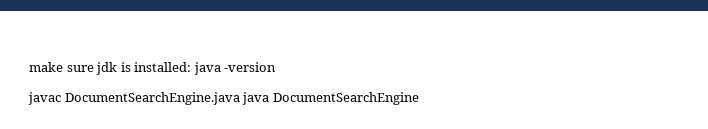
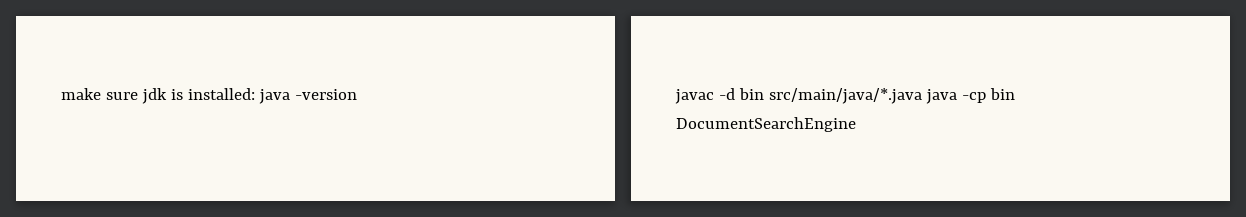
- javac DocumentSearchEngine.java java DocumentSearchEngine
+ javac -d bin src/main/java/*.java java -cp bin DocumentSearchEngine

